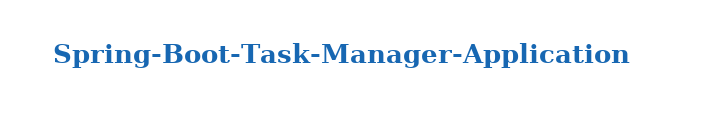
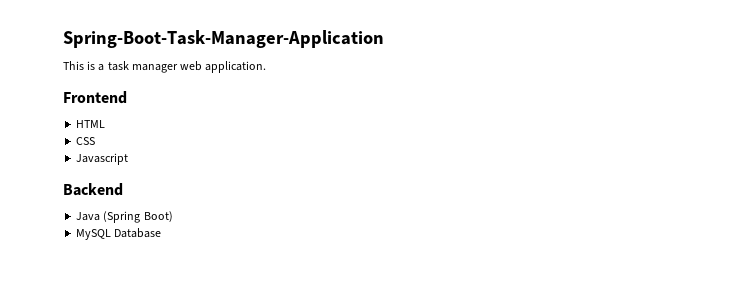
+ This is a task manager web application.
+ Frontend
+ HTML
+ CSS
+ Javascript
+ Backend
+ Java (Spring Boot)
+ MySQL Database

